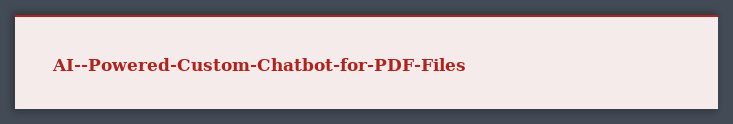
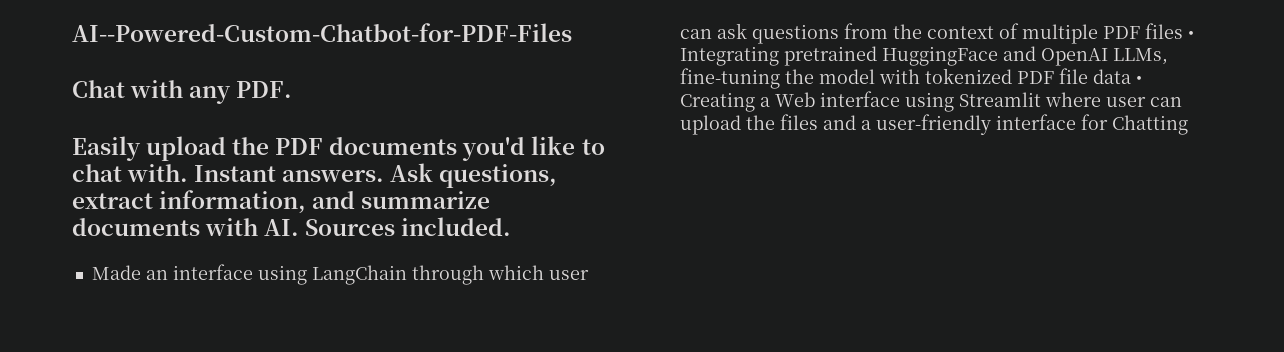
+ Chat with any PDF.
+ Easily upload the PDF documents you'd like to chat with. Instant answers. Ask questions, extract information, and summarize documents with AI. Sources included.
+ Made an interface using LangChain through which user can ask questions from the context of multiple PDF files • Integrating pretrained HuggingFace and OpenAI LLMs, fine-tuning the model with tokenized PDF file data • Creating a Web interface using Streamlit where user can upload the files and a user-friendly interface for Chatting

